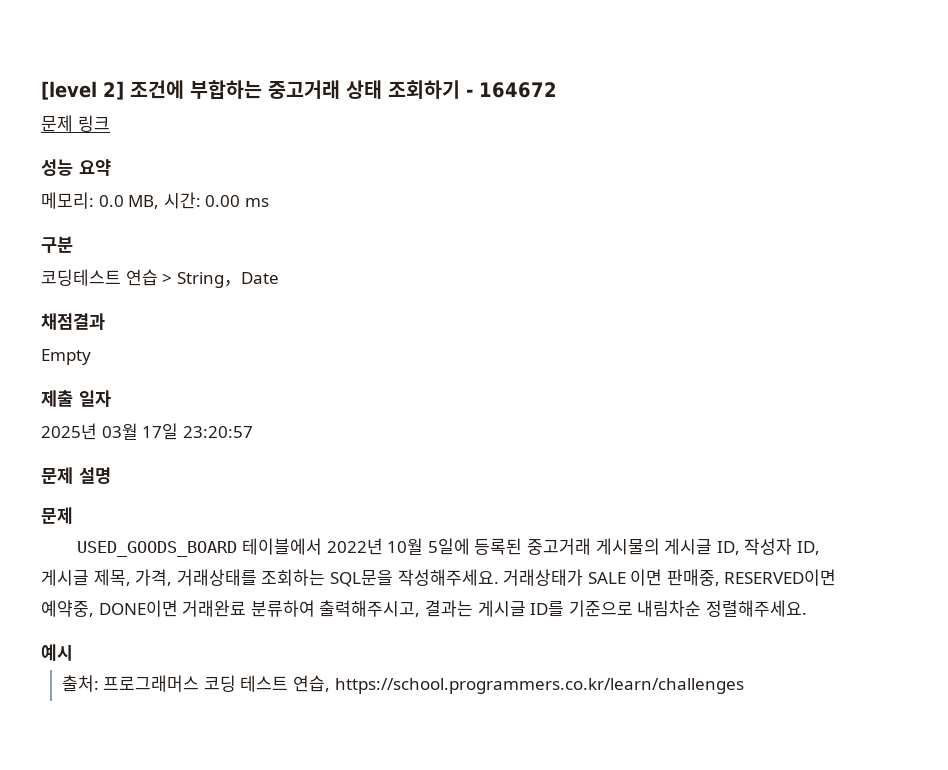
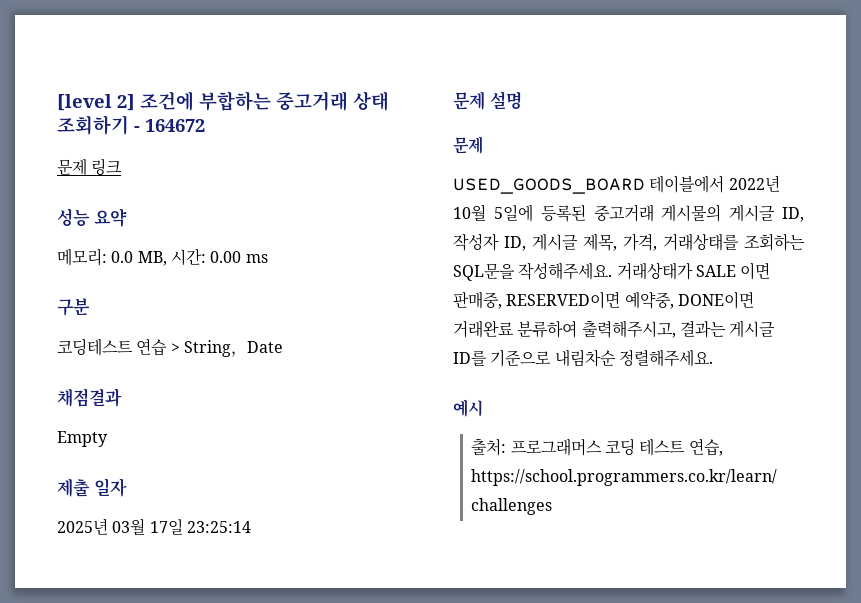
- 2025년 03월 17일 23:20:57
+ 2025년 03월 17일 23:25:14

